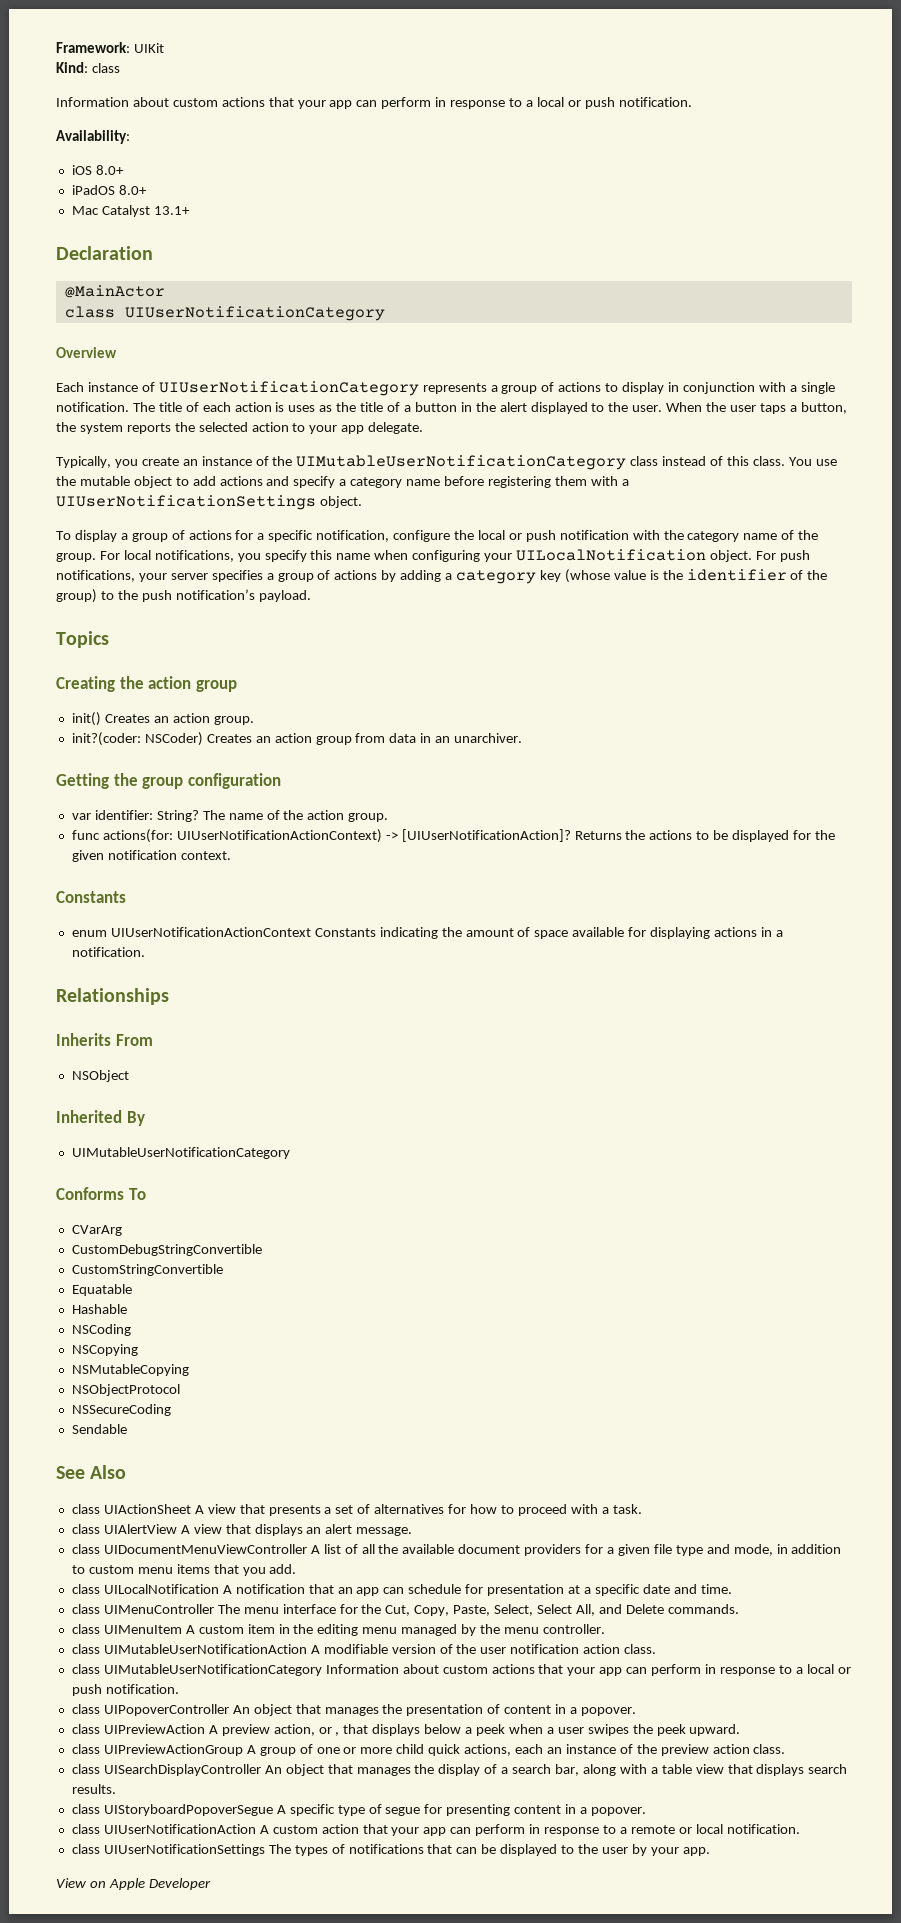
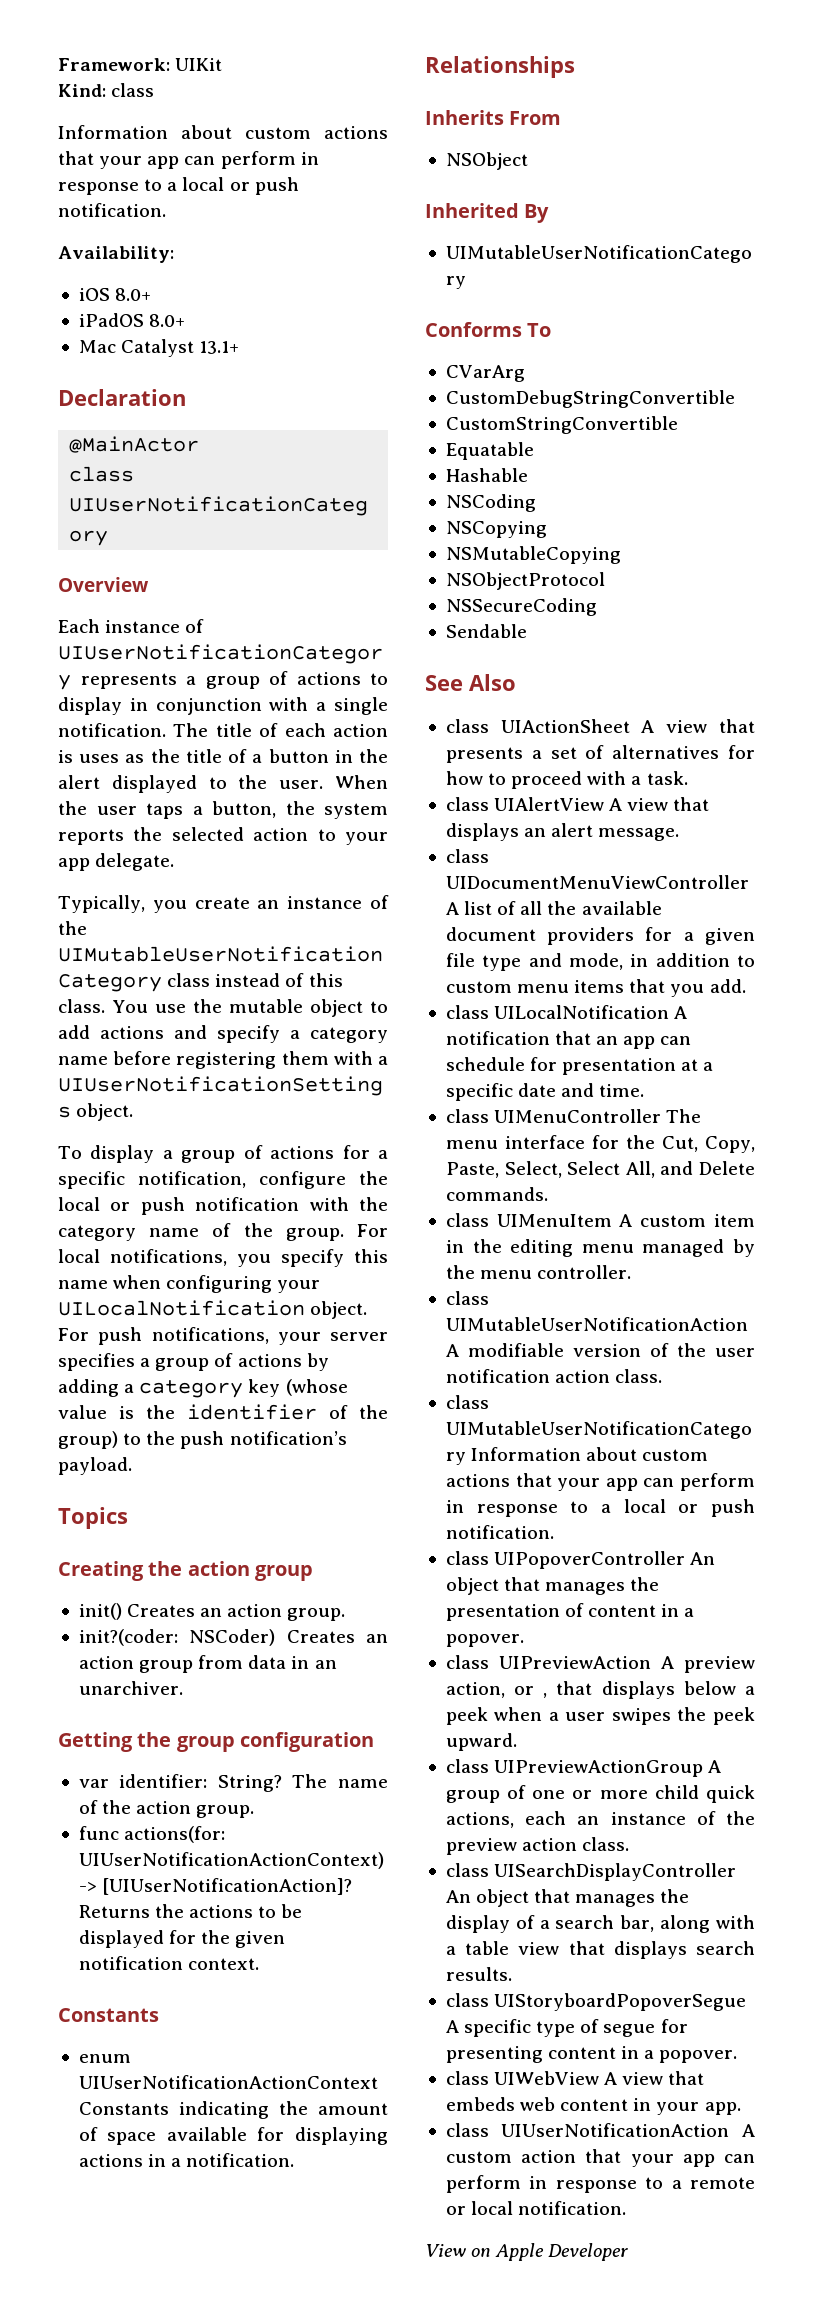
+ class UIWebView A view that embeds web content in your app.
- class UIUserNotificationSettings The types of notifications that can be displayed to the user by your app.

